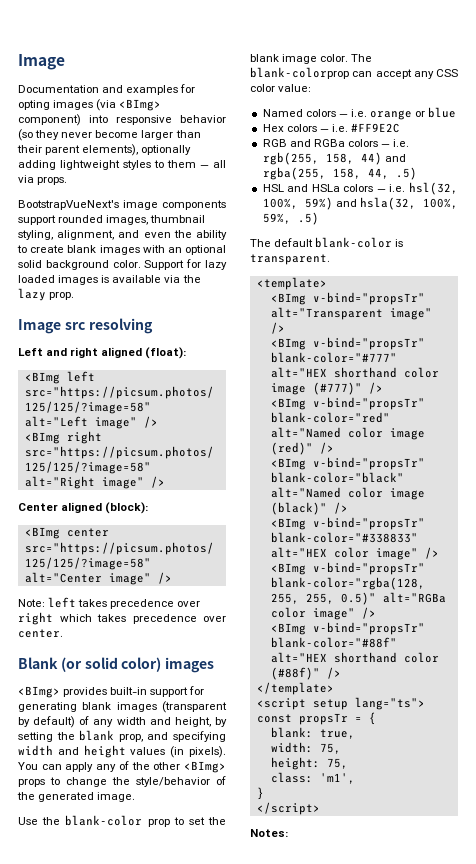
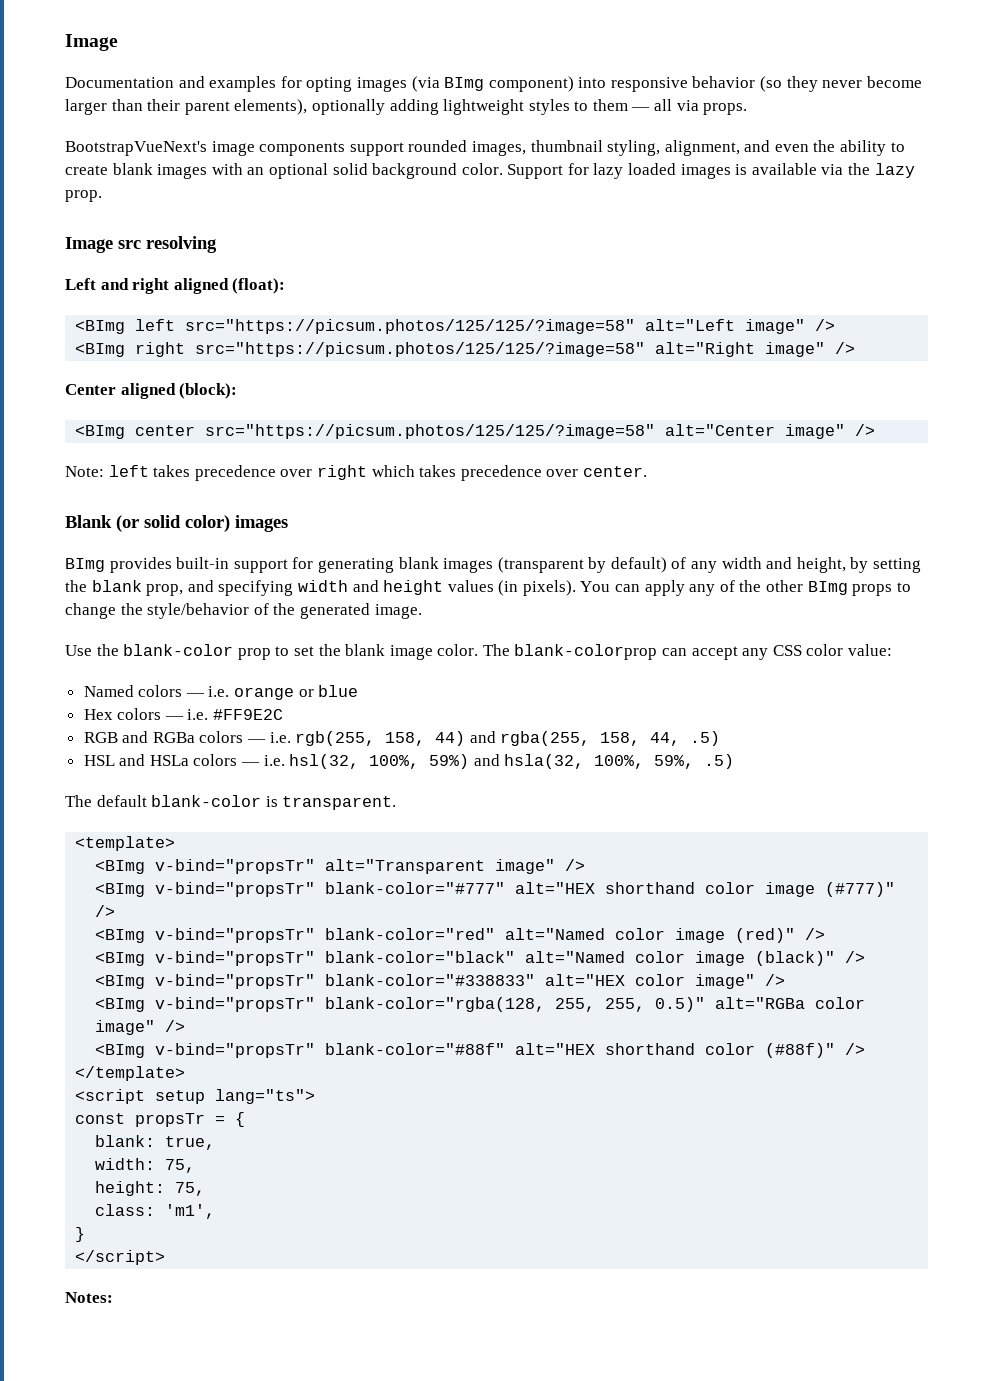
- Documentation and examples for opting images (via <BImg> component) into responsive behavior (so they never become larger than their parent elements), optionally adding lightweight styles to them — all via props.
+ Documentation and examples for opting images (via BImg component) into responsive behavior (so they never become larger than their parent elements), optionally adding lightweight styles to them — all via props.
- <BImg> provides built-in support for generating blank images (transparent by default) of any width and height, by setting the blank prop, and specifying width and height values (in pixels).
+ BImg provides built-in support for generating blank images (transparent by default) of any width and height, by setting the blank prop, and specifying width and height values (in pixels).
- You can apply any of the other <BImg> props to change the style/behavior of the generated image.
+ You can apply any of the other BImg props to change the style/behavior of the generated image.

